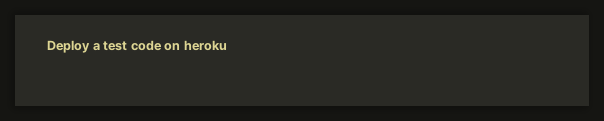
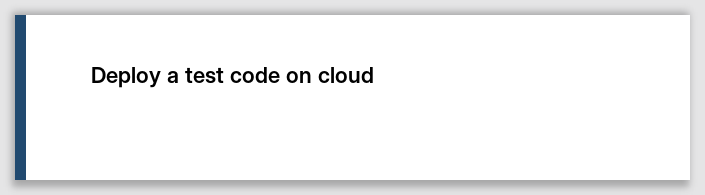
- Deploy a test code on heroku
+ Deploy a test code on cloud

